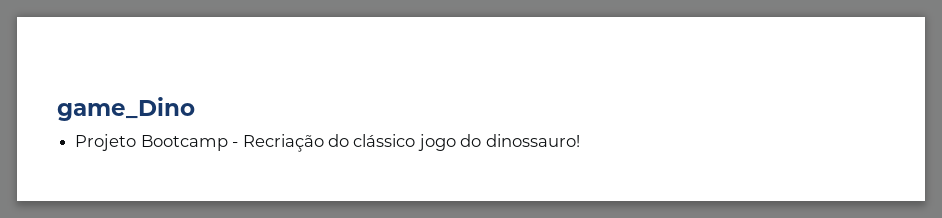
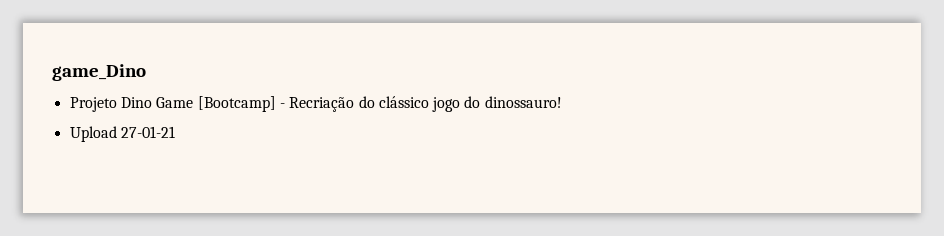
- Projeto Bootcamp - Recriação do clássico jogo do dinossauro!
+ Projeto Dino Game [Bootcamp] - Recriação do clássico jogo do dinossauro!
+ Upload 27-01-21

